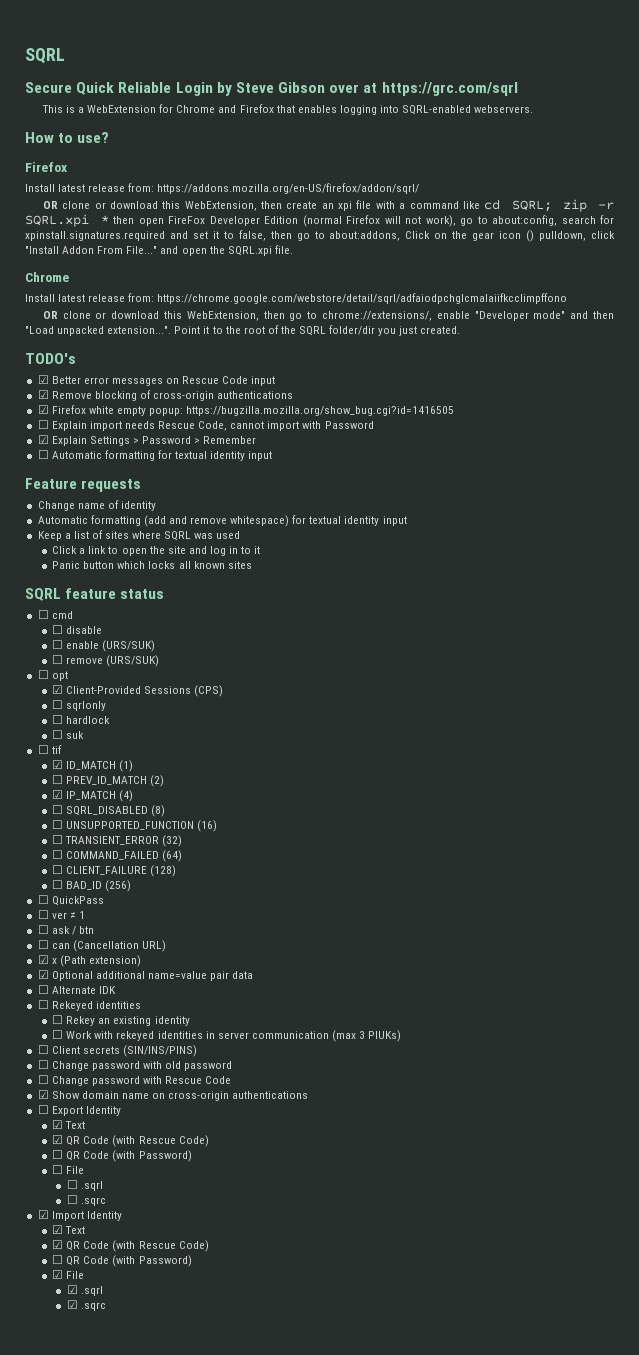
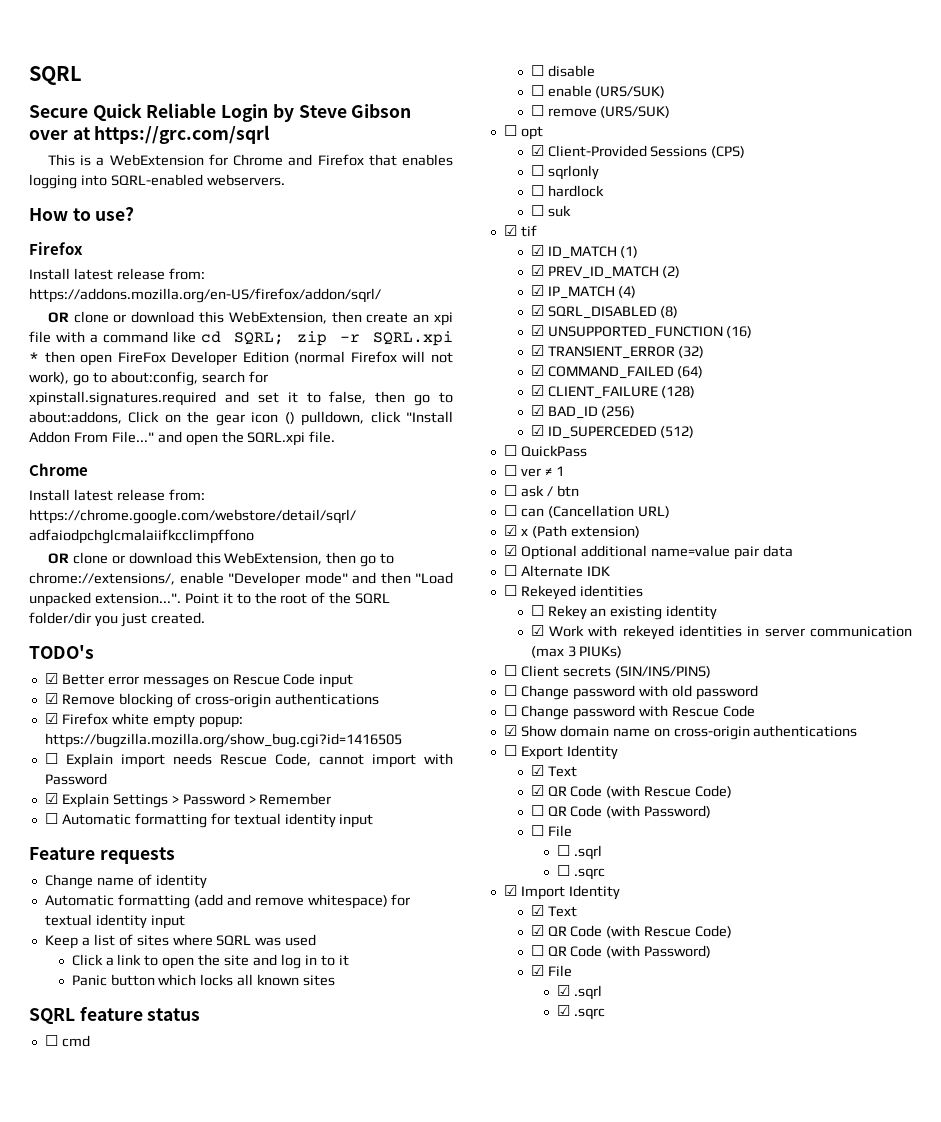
- ☐ tif
+ ☑ tif
- ☐ PREV_ID_MATCH (2)
+ ☑ PREV_ID_MATCH (2)
- ☐ SQRL_DISABLED (8)
+ ☑ SQRL_DISABLED (8)
- ☐ UNSUPPORTED_FUNCTION (16)
+ ☑ UNSUPPORTED_FUNCTION (16)
- ☐ TRANSIENT_ERROR (32)
+ ☑ TRANSIENT_ERROR (32)
- ☐ COMMAND_FAILED (64)
+ ☑ COMMAND_FAILED (64)
- ☐ CLIENT_FAILURE (128)
+ ☑ CLIENT_FAILURE (128)
- ☐ BAD_ID (256)
+ ☑ BAD_ID (256)
+ ☑ ID_SUPERCEDED (512)
- ☐ Work with rekeyed identities in server communication (max 3 PIUKs)
+ ☑ Work with rekeyed identities in server communication (max 3 PIUKs)

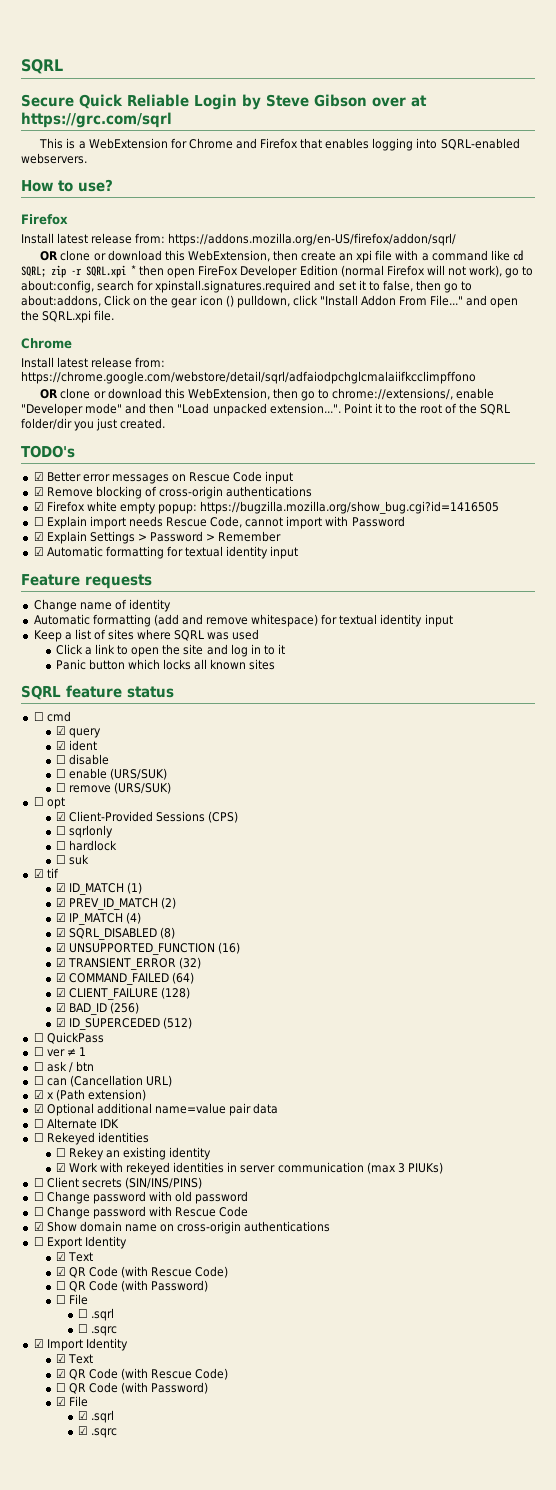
- ☐ Automatic formatting for textual identity input
+ ☑ Automatic formatting for textual identity input
+ ☑ query
+ ☑ ident

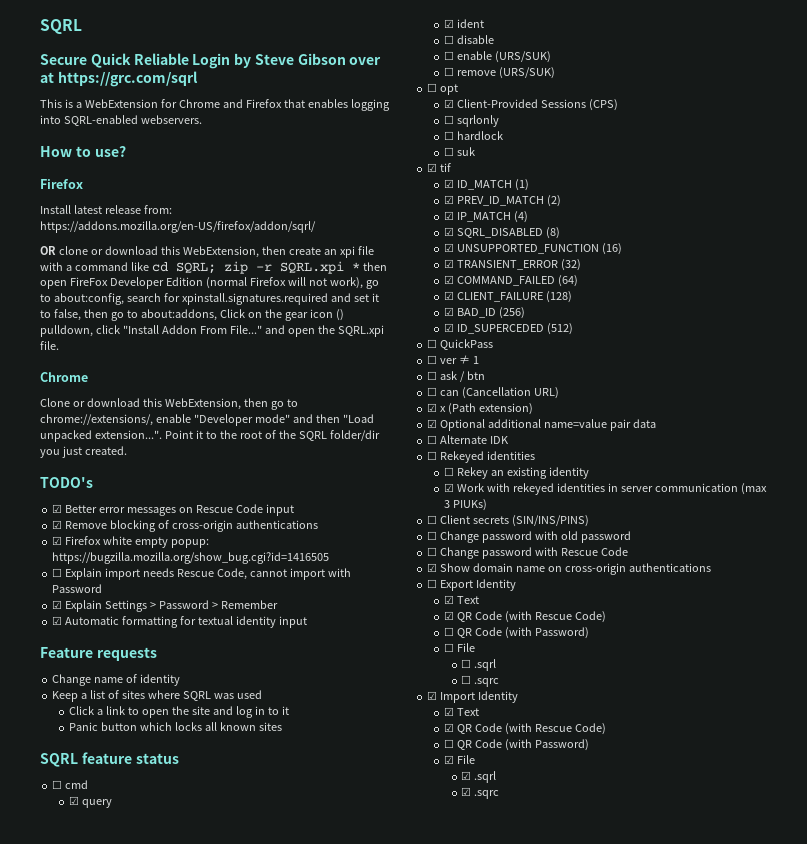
- Install latest release from: https://chrome.google.com/webstore/detail/sqrl/adfaiodpchglcmalaiifkcclimpffono
- OR clone or download this WebExtension, then go to chrome://extensions/, enable "Developer mode" and then "Load unpacked extension...". Point it to the root of the SQRL folder/dir you just created.
+ Clone or download this WebExtension, then go to chrome://extensions/, enable "Developer mode" and then "Load unpacked extension...". Point it to the root of the SQRL folder/dir you just created.
- Automatic formatting (add and remove whitespace) for textual identity input

